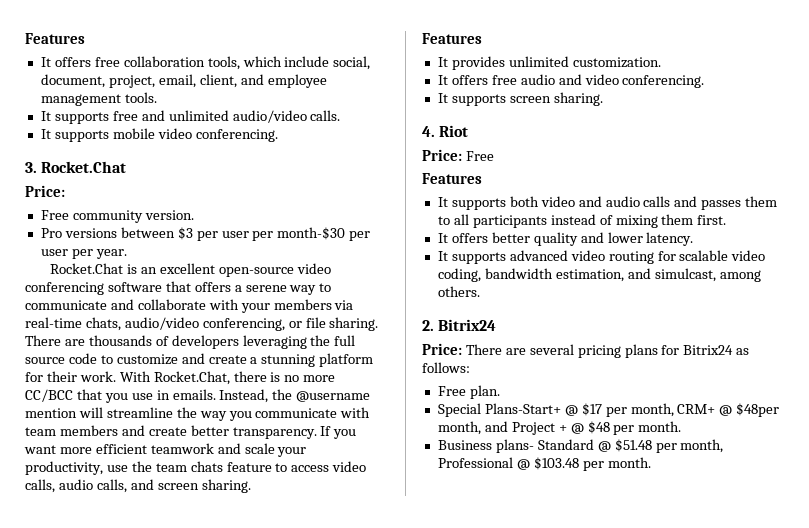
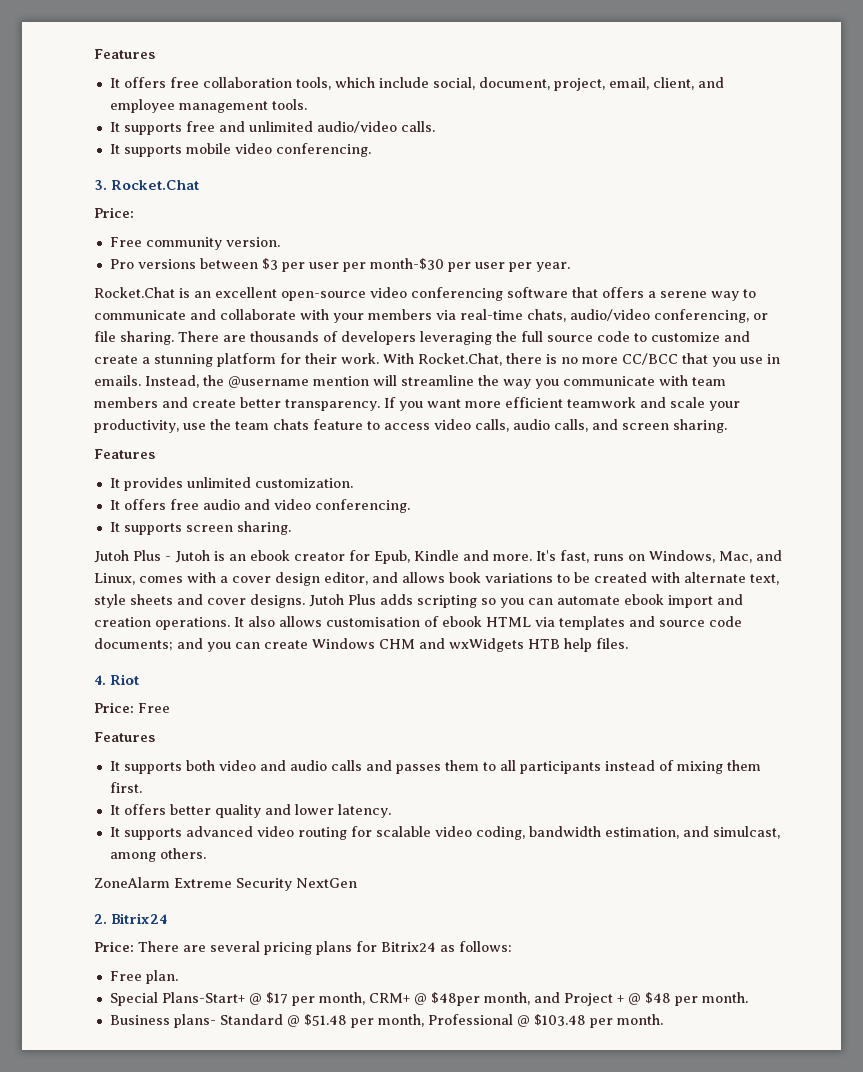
+ Jutoh Plus - Jutoh is an ebook creator for Epub, Kindle and more. It's fast, runs on Windows, Mac, and Linux, comes with a cover design editor, and allows book variations to be created with alternate text, style sheets and cover designs. Jutoh Plus adds scripting so you can automate ebook import and creation operations. It also allows customisation of ebook HTML via templates and source code documents; and you can create Windows CHM and wxWidgets HTB help files.
+ ZoneAlarm Extreme Security NextGen

